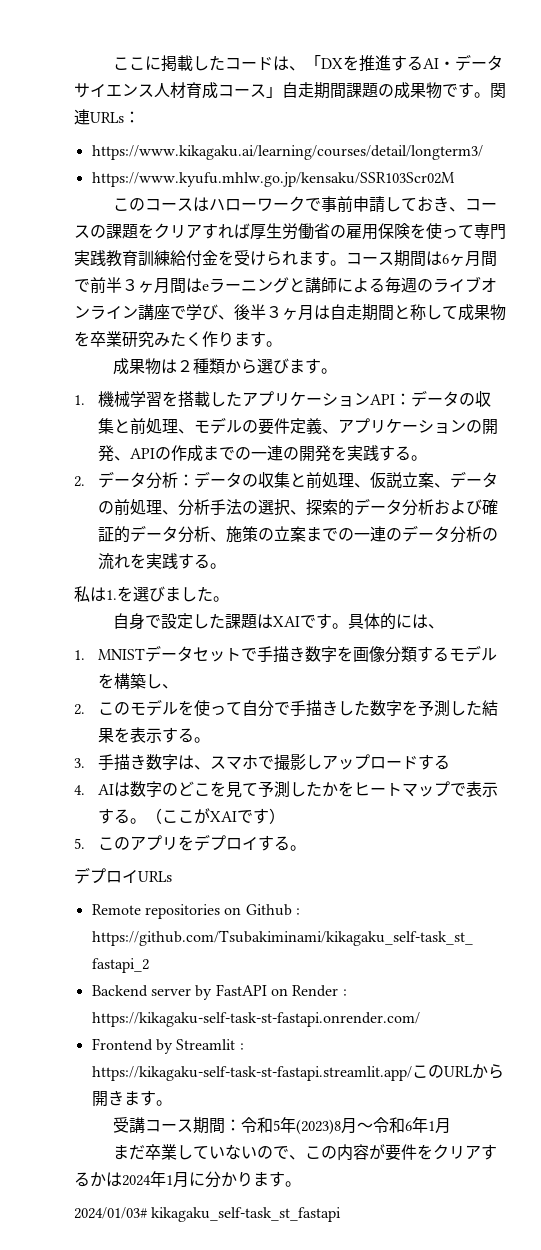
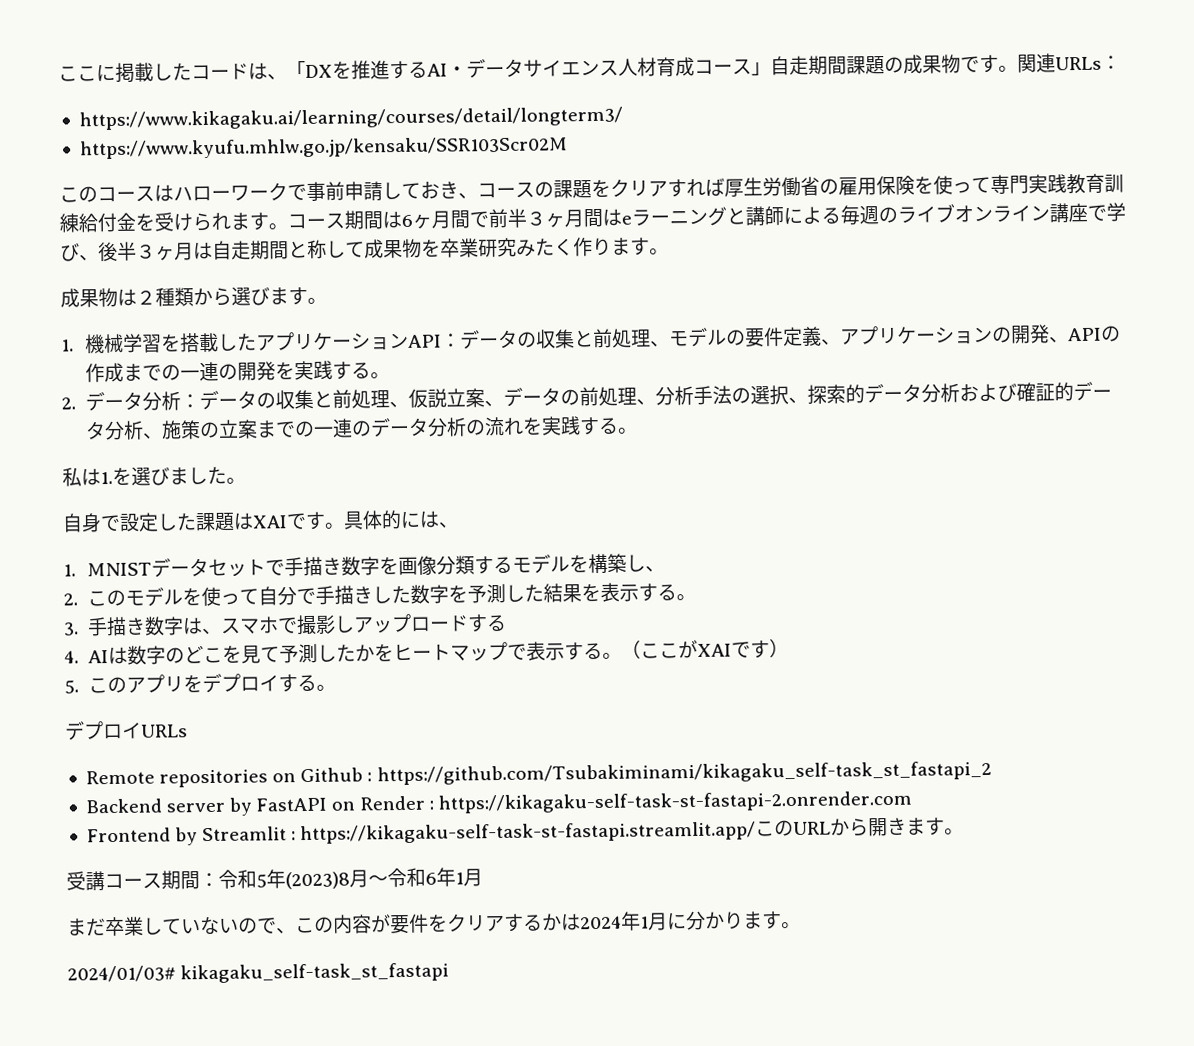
- Backend server by FastAPI on Render : https://kikagaku-self-task-st-fastapi.onrender.com/
+ Backend server by FastAPI on Render : https://kikagaku-self-task-st-fastapi-2.onrender.com

